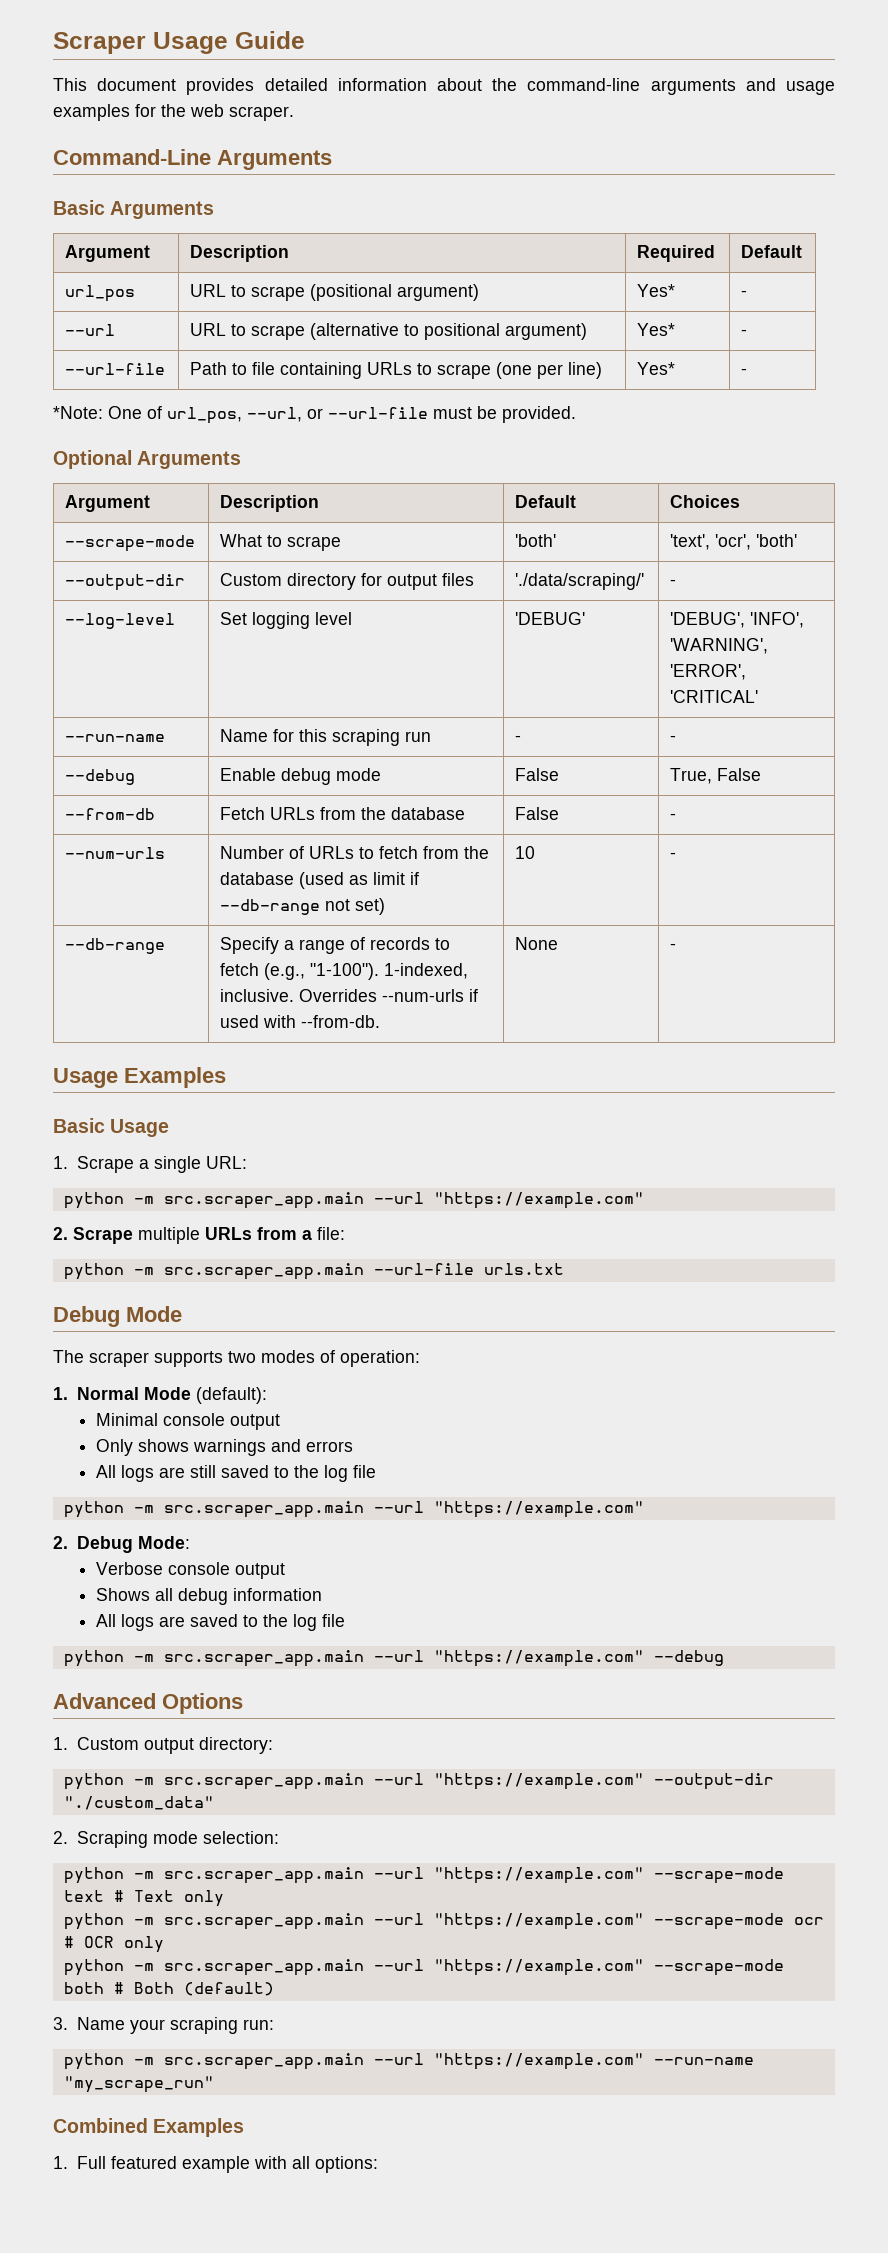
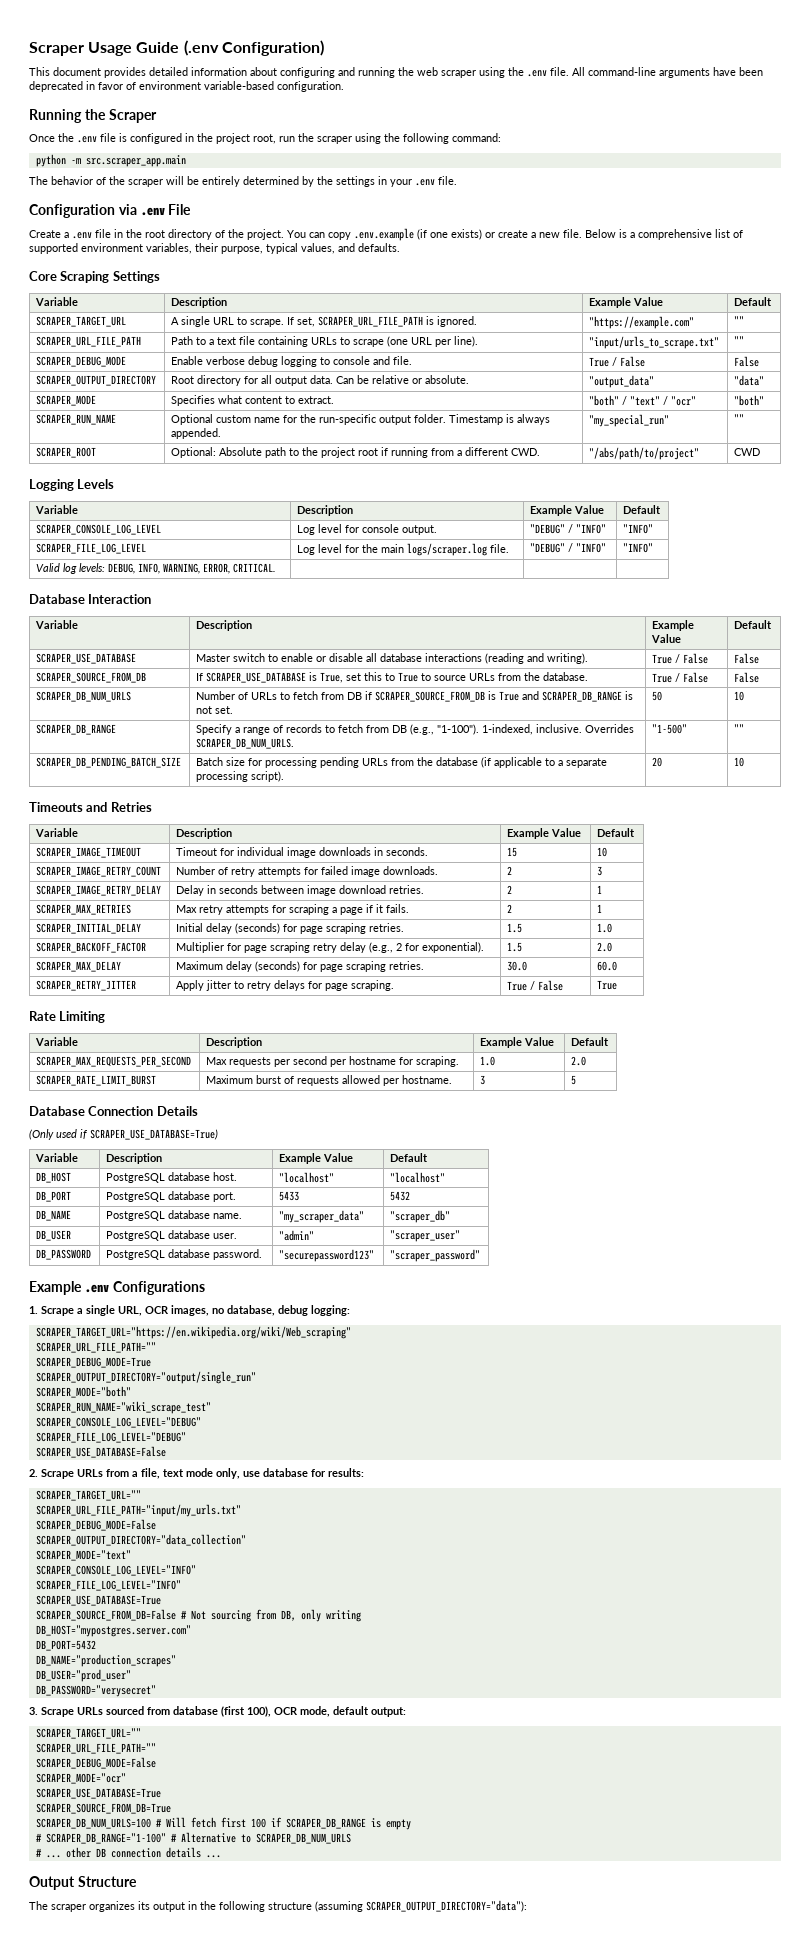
- Scraper Usage Guide
+ Scraper Usage Guide (.env Configuration)
- This document provides detailed information about the command-line arguments and usage examples for the web scraper.
- Command-Line Arguments
- Basic Arguments
- Argument | Description | Required | Default
- url_pos | URL to scrape (positional argument) | Yes* | -
- --url | URL to scrape (alternative to positional argument) | Yes* | -
- --url-file | Path to file containing URLs to scrape (one per line) | Yes* | -
- *Note: One of url_pos, --url, or --url-file must be provided.
- Optional Arguments
- Argument | Description | Default | Choices
- --scrape-mode | What to scrape | 'both' | 'text', 'ocr', 'both'
- --output-dir | Custom directory for output files | './data/scraping/' | -
- --log-level | Set logging level | 'DEBUG' | 'DEBUG', 'INFO', 'WARNING', 'ERROR', 'CRITICAL'
- --run-name | Name for this scraping run | - | -
- --debug | Enable debug mode | False | True, False
- --from-db | Fetch URLs from the database | False | -
- --num-urls | Number of URLs to fetch from the database (used as limit if --db-range not set) | 10 | -
- --db-range | Specify a range of records to fetch (e.g., "1-100"). 1-indexed, inclusive. Overrides --num-urls if used with --from-db. | None | -
- Usage Examples
- Basic Usage
- 1. Scrape a single URL:
- python -m src.scraper_app.main --url "https://example.com"
+ This document provides detailed information about configuring and running the web scraper using the .env file. All command-line arguments have been deprecated in favor of environment variable-based configuration.
+ Running the Scraper
+ Once the .env file is configured in the project root, run the scraper using the following command:
+ python -m src.scraper_app.main
+ The behavior of the scraper will be entirely determined by the settings in your .env file.
+ Configuration via .env File
+ Create a .env file in the root directory of the project. You can copy .env.example (if one exists) or create a new file. Below is a comprehensive list of supported environment variables, their purpose, typical values, and defaults.
+ Core Scraping Settings
+ Variable | Description | Example Value | Default
+ SCRAPER_TARGET_URL | A single URL to scrape. If set, SCRAPER_URL_FILE_PATH is ignored. | "https://example.com" | ""
+ SCRAPER_URL_FILE_PATH | Path to a text file containing URLs to scrape (one URL per line). | "input/urls_to_scrape.txt" | ""
+ SCRAPER_DEBUG_MODE | Enable verbose debug logging to console and file. | True / False | False
+ SCRAPER_OUTPUT_DIRECTORY | Root directory for all output data. Can be relative or absolute. | "output_data" | "data"
+ SCRAPER_MODE | Specifies what content to extract. | "both" / "text" / "ocr" | "both"
+ SCRAPER_RUN_NAME | Optional custom name for the run-specific output folder. Timestamp is always appended. | "my_special_run" | ""
+ SCRAPER_ROOT | Optional: Absolute path to the project root if running from a different CWD. | "/abs/path/to/project" | CWD
+ Logging Levels
+ Variable | Description | Example Value | Default
+ SCRAPER_CONSOLE_LOG_LEVEL | Log level for console output. | "DEBUG" / "INFO" | "INFO"
+ SCRAPER_FILE_LOG_LEVEL | Log level for the main logs/scraper.log file. | "DEBUG" / "INFO" | "INFO"
+ Valid log levels: DEBUG, INFO, WARNING, ERROR, CRITICAL. | | |
+ Database Interaction
+ Variable | Description | Example Value | Default
+ SCRAPER_USE_DATABASE | Master switch to enable or disable all database interactions (reading and writing). | True / False | False
+ SCRAPER_SOURCE_FROM_DB | If SCRAPER_USE_DATABASE is True, set this to True to source URLs from the database. | True / False | False
+ SCRAPER_DB_NUM_URLS | Number of URLs to fetch from DB if SCRAPER_SOURCE_FROM_DB is True and SCRAPER_DB_RANGE is not set. | 50 | 10
+ SCRAPER_DB_RANGE | Specify a range of records to fetch from DB (e.g., "1-100"). 1-indexed, inclusive. Overrides SCRAPER_DB_NUM_URLS. | "1-500" | ""
+ SCRAPER_DB_PENDING_BATCH_SIZE | Batch size for processing pending URLs from the database (if applicable to a separate processing script). | 20 | 10
+ Timeouts and Retries
+ Variable | Description | Example Value | Default
+ SCRAPER_IMAGE_TIMEOUT | Timeout for individual image downloads in seconds. | 15 | 10
+ SCRAPER_IMAGE_RETRY_COUNT | Number of retry attempts for failed image downloads. | 2 | 3
+ SCRAPER_IMAGE_RETRY_DELAY | Delay in seconds between image download retries. | 2 | 1
+ SCRAPER_MAX_RETRIES | Max retry attempts for scraping a page if it fails. | 2 | 1
+ SCRAPER_INITIAL_DELAY | Initial delay (seconds) for page scraping retries. | 1.5 | 1.0
+ SCRAPER_BACKOFF_FACTOR | Multiplier for page scraping retry delay (e.g., 2 for exponential). | 1.5 | 2.0
+ SCRAPER_MAX_DELAY | Maximum delay (seconds) for page scraping retries. | 30.0 | 60.0
+ SCRAPER_RETRY_JITTER | Apply jitter to retry delays for page scraping. | True / False | True
+ Rate Limiting
+ Variable | Description | Example Value | Default
+ SCRAPER_MAX_REQUESTS_PER_SECOND | Max requests per second per hostname for scraping. | 1.0 | 2.0
+ SCRAPER_RATE_LIMIT_BURST | Maximum burst of requests allowed per hostname. | 3 | 5
+ Database Connection Details
+ (Only used if SCRAPER_USE_DATABASE=True)
+ Variable | Description | Example Value | Default
+ DB_HOST | PostgreSQL database host. | "localhost" | "localhost"
+ DB_PORT | PostgreSQL database port. | 5433 | 5432
+ DB_NAME | PostgreSQL database name. | "my_scraper_data" | "scraper_db"
+ DB_USER | PostgreSQL database user. | "admin" | "scraper_user"
+ DB_PASSWORD | PostgreSQL database password. | "securepassword123" | "scraper_password"
+ Example .env Configurations
+ 1. Scrape a single URL, OCR images, no database, debug logging:
+ SCRAPER_TARGET_URL="https://en.wikipedia.org/wiki/Web_scraping"
+ SCRAPER_URL_FILE_PATH=""
+ SCRAPER_DEBUG_MODE=True
+ SCRAPER_OUTPUT_DIRECTORY="output/single_run"
+ SCRAPER_MODE="both"
+ SCRAPER_RUN_NAME="wiki_scrape_test"
+ SCRAPER_CONSOLE_LOG_LEVEL="DEBUG"
+ SCRAPER_FILE_LOG_LEVEL="DEBUG"
+ SCRAPER_USE_DATABASE=False
- 2. Scrape multiple URLs from a file:
- python -m src.scraper_app.main --url-file urls.txt
- Debug Mode
- The scraper supports two modes of operation:
- 1. Normal Mode (default):
- Minimal console output
- Only shows warnings and errors
- All logs are still saved to the log file
- python -m src.scraper_app.main --url "https://example.com"
- 2. Debug Mode:
- Verbose console output
- Shows all debug information
- All logs are saved to the log file
- python -m src.scraper_app.main --url "https://example.com" --debug
- Advanced Options
- 1. Custom output directory:
- python -m src.scraper_app.main --url "https://example.com" --output-dir "./custom_data"
- 2. Scraping mode selection:
- python -m src.scraper_app.main --url "https://example.com" --scrape-mode text # Text only
- python -m src.scraper_app.main --url "https://example.com" --scrape-mode ocr # OCR only
- python -m src.scraper_app.main --url "https://example.com" --scrape-mode both # Both (default)
- 3. Name your scraping run:
- python -m src.scraper_app.main --url "https://example.com" --run-name "my_scrape_run"
- Combined Examples
- 1. Full featured example with all options:
+ 2. Scrape URLs from a file, text mode only, use database for results:
+ SCRAPER_TARGET_URL=""
+ SCRAPER_URL_FILE_PATH="input/my_urls.txt"
+ SCRAPER_DEBUG_MODE=False
+ SCRAPER_OUTPUT_DIRECTORY="data_collection"
+ SCRAPER_MODE="text"
+ SCRAPER_CONSOLE_LOG_LEVEL="INFO"
+ SCRAPER_FILE_LOG_LEVEL="INFO"
+ SCRAPER_USE_DATABASE=True
+ SCRAPER_SOURCE_FROM_DB=False # Not sourcing from DB, only writing
+ DB_HOST="mypostgres.server.com"
+ DB_PORT=5432
+ DB_NAME="production_scrapes"
+ DB_USER="prod_user"
+ DB_PASSWORD="verysecret"
+ 3. Scrape URLs sourced from database (first 100), OCR mode, default output:
+ SCRAPER_TARGET_URL=""
+ SCRAPER_URL_FILE_PATH=""
+ SCRAPER_DEBUG_MODE=False
+ SCRAPER_MODE="ocr"
+ SCRAPER_USE_DATABASE=True
+ SCRAPER_SOURCE_FROM_DB=True
+ SCRAPER_DB_NUM_URLS=100 # Will fetch first 100 if SCRAPER_DB_RANGE is empty
+ # SCRAPER_DB_RANGE="1-100" # Alternative to SCRAPER_DB_NUM_URLS
+ # ... other DB connection details ...
+ Output Structure
+ The scraper organizes its output in the following structure (assuming SCRAPER_OUTPUT_DIRECTORY="data"):

